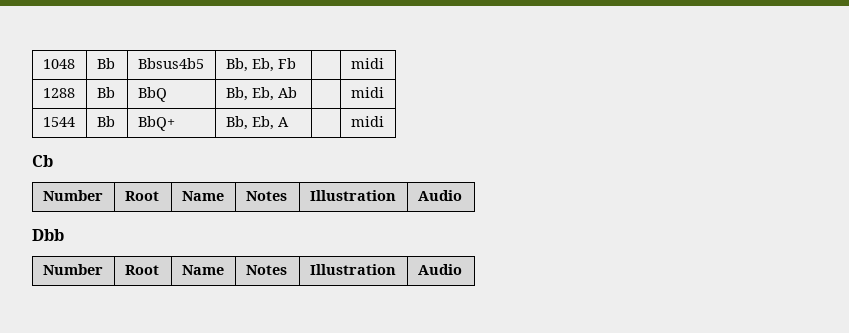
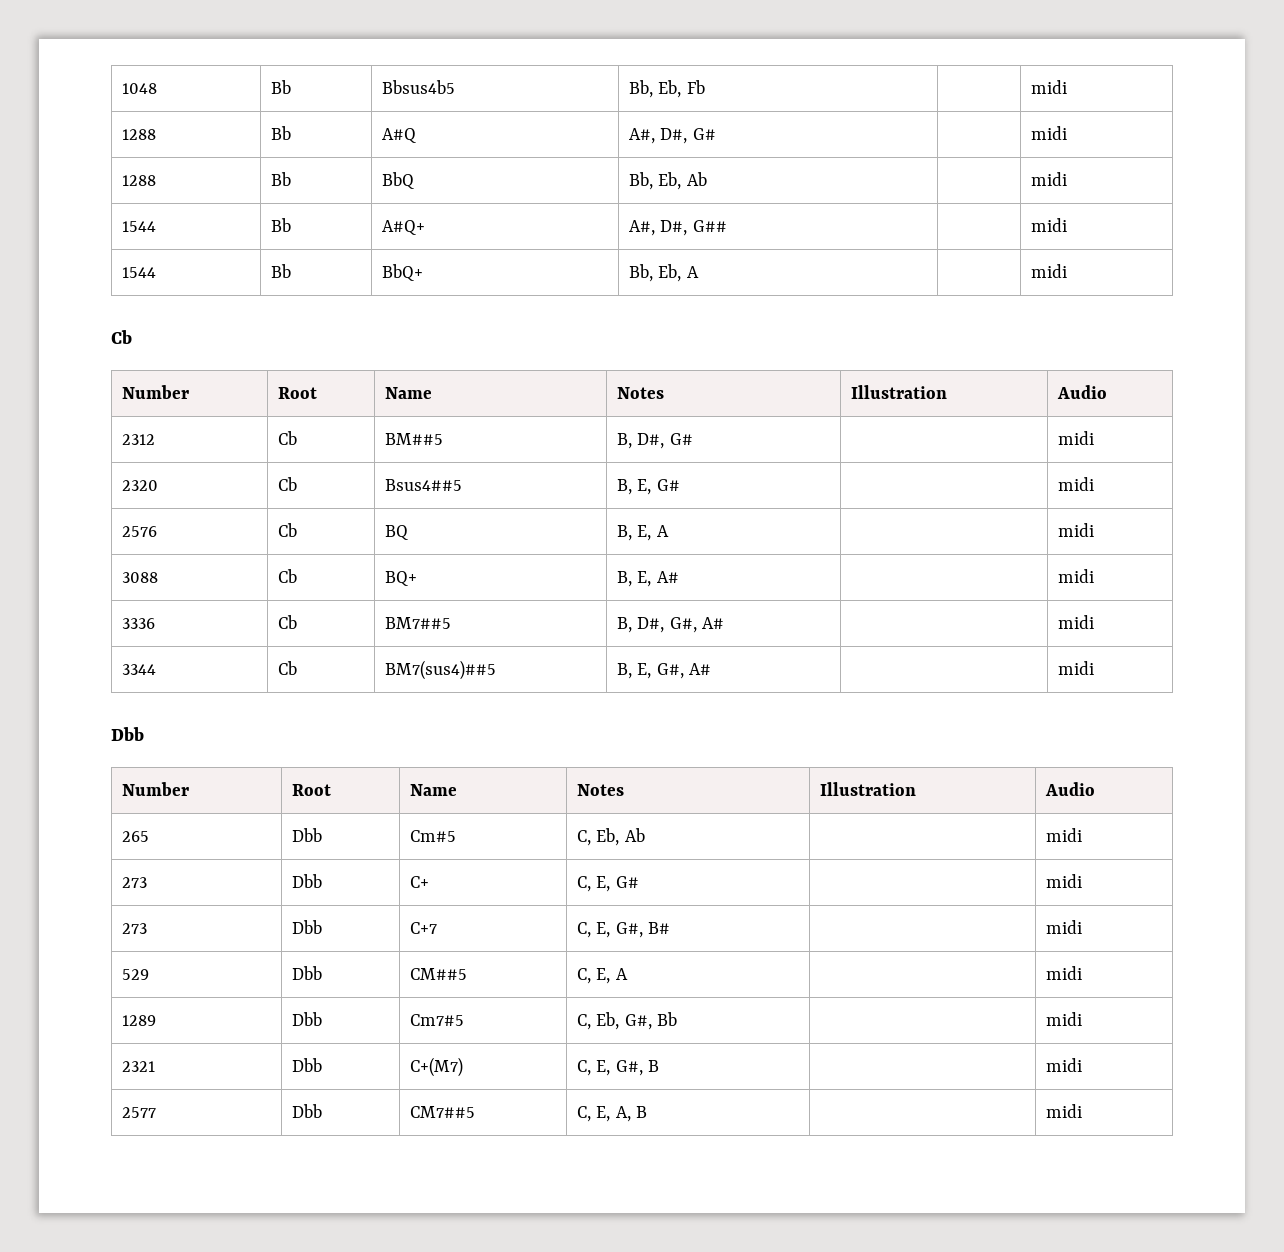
+ 1288 | Bb | A#Q | A#, D#, G# | | midi
+ 1544 | Bb | A#Q+ | A#, D#, G## | | midi
+ 2312 | Cb | BM##5 | B, D#, G# | | midi
+ 2320 | Cb | Bsus4##5 | B, E, G# | | midi
+ 2576 | Cb | BQ | B, E, A | | midi
+ 3088 | Cb | BQ+ | B, E, A# | | midi
+ 3336 | Cb | BM7##5 | B, D#, G#, A# | | midi
+ 3344 | Cb | BM7(sus4)##5 | B, E, G#, A# | | midi
+ 265 | Dbb | Cm#5 | C, Eb, Ab | | midi
+ 273 | Dbb | C+ | C, E, G# | | midi
+ 273 | Dbb | C+7 | C, E, G#, B# | | midi
+ 529 | Dbb | CM##5 | C, E, A | | midi
+ 1289 | Dbb | Cm7#5 | C, Eb, G#, Bb | | midi
+ 2321 | Dbb | C+(M7) | C, E, G#, B | | midi
+ 2577 | Dbb | CM7##5 | C, E, A, B | | midi

